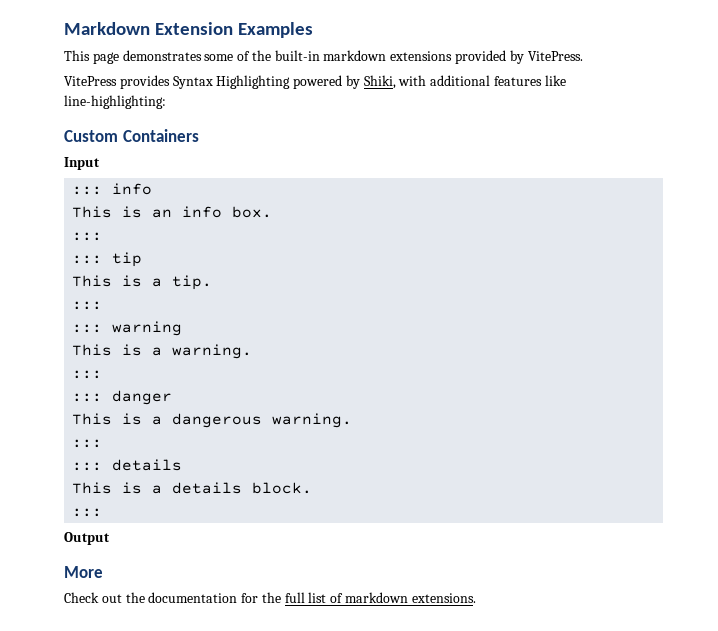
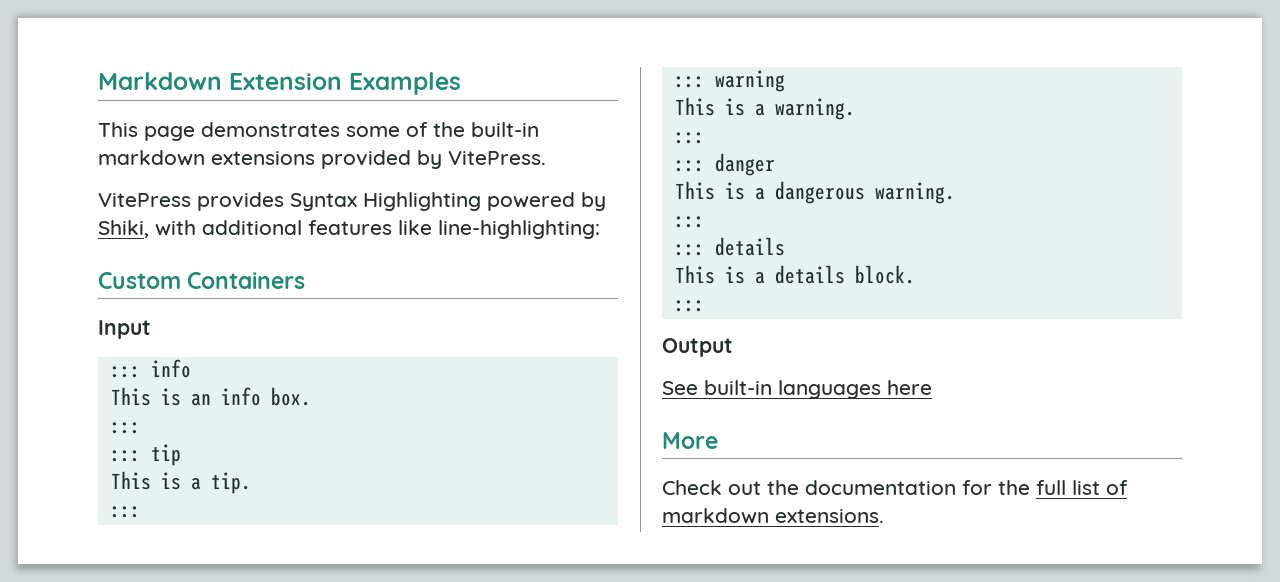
+ See built-in languages here

